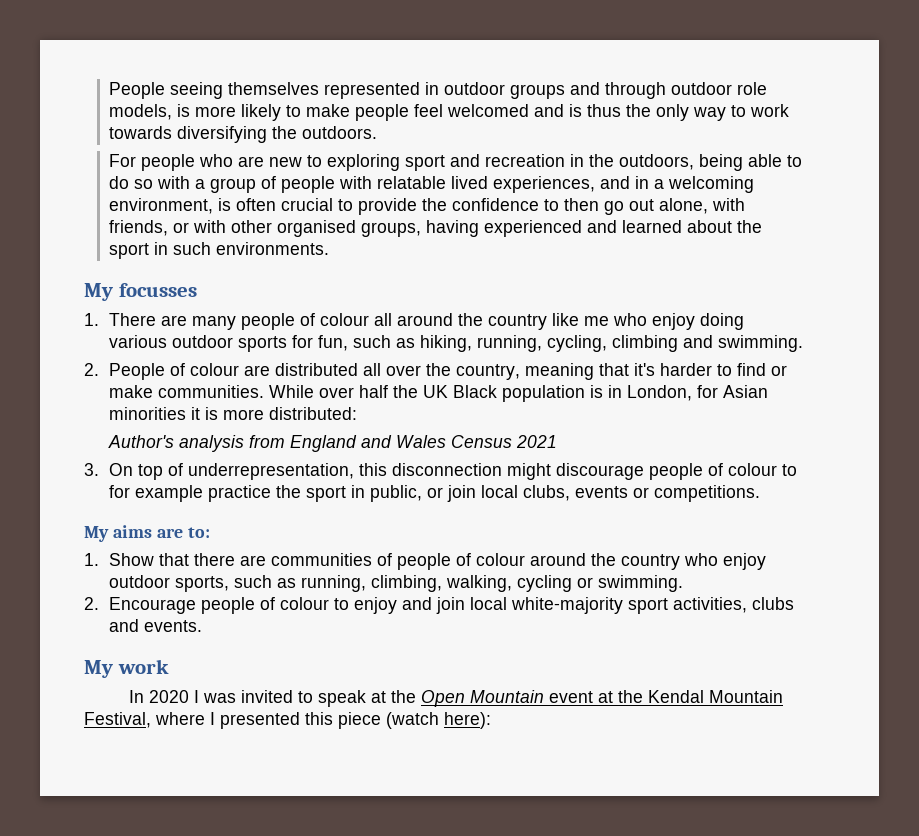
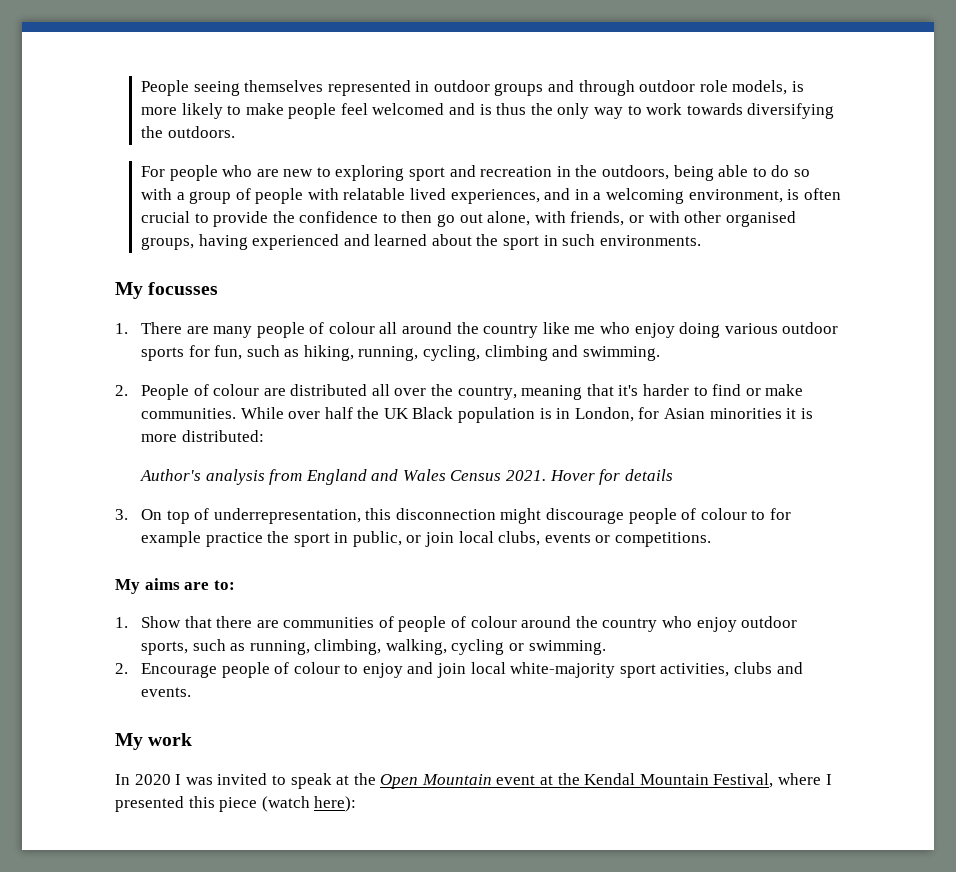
- Author's analysis from England and Wales Census 2021
+ Author's analysis from England and Wales Census 2021. Hover for details

